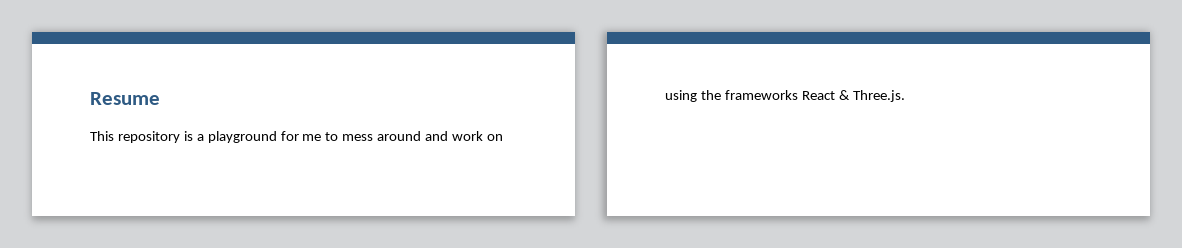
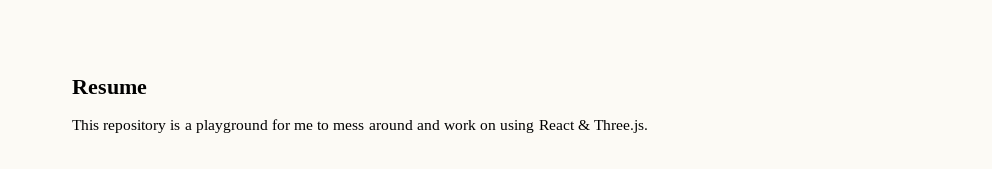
- This repository is a playground for me to mess around and work on using the frameworks React & Three.js.
+ This repository is a playground for me to mess around and work on using React & Three.js.

